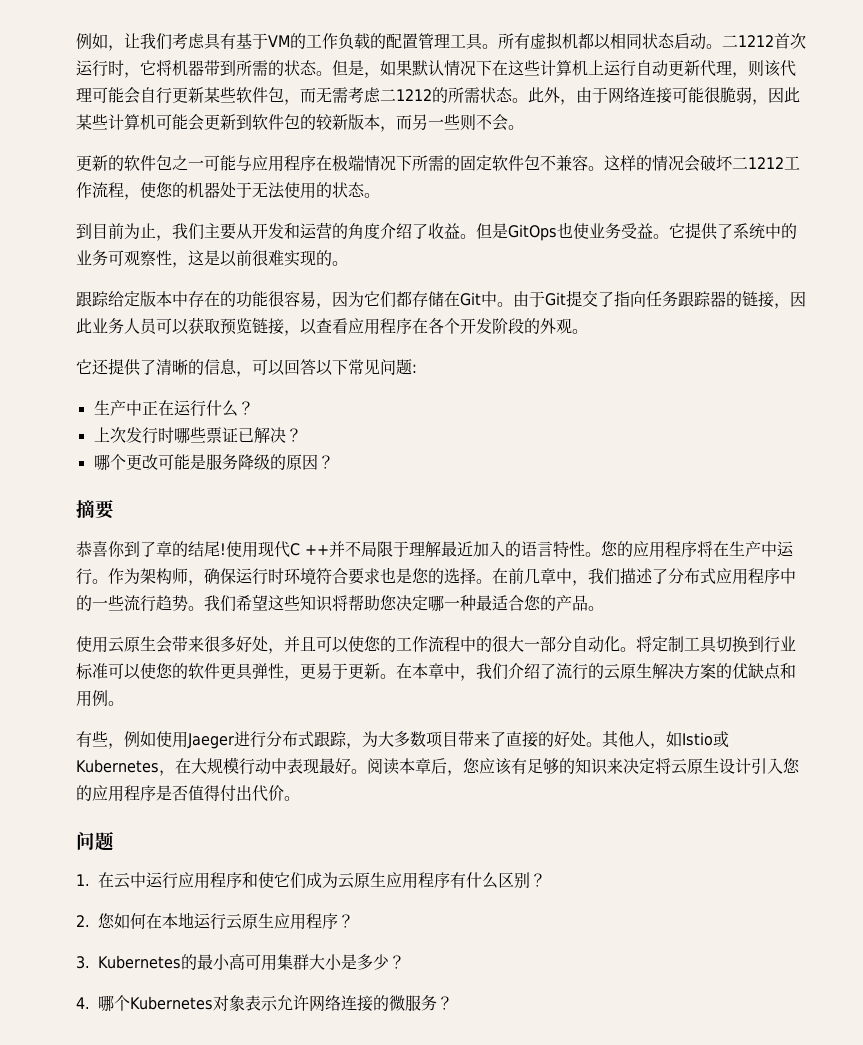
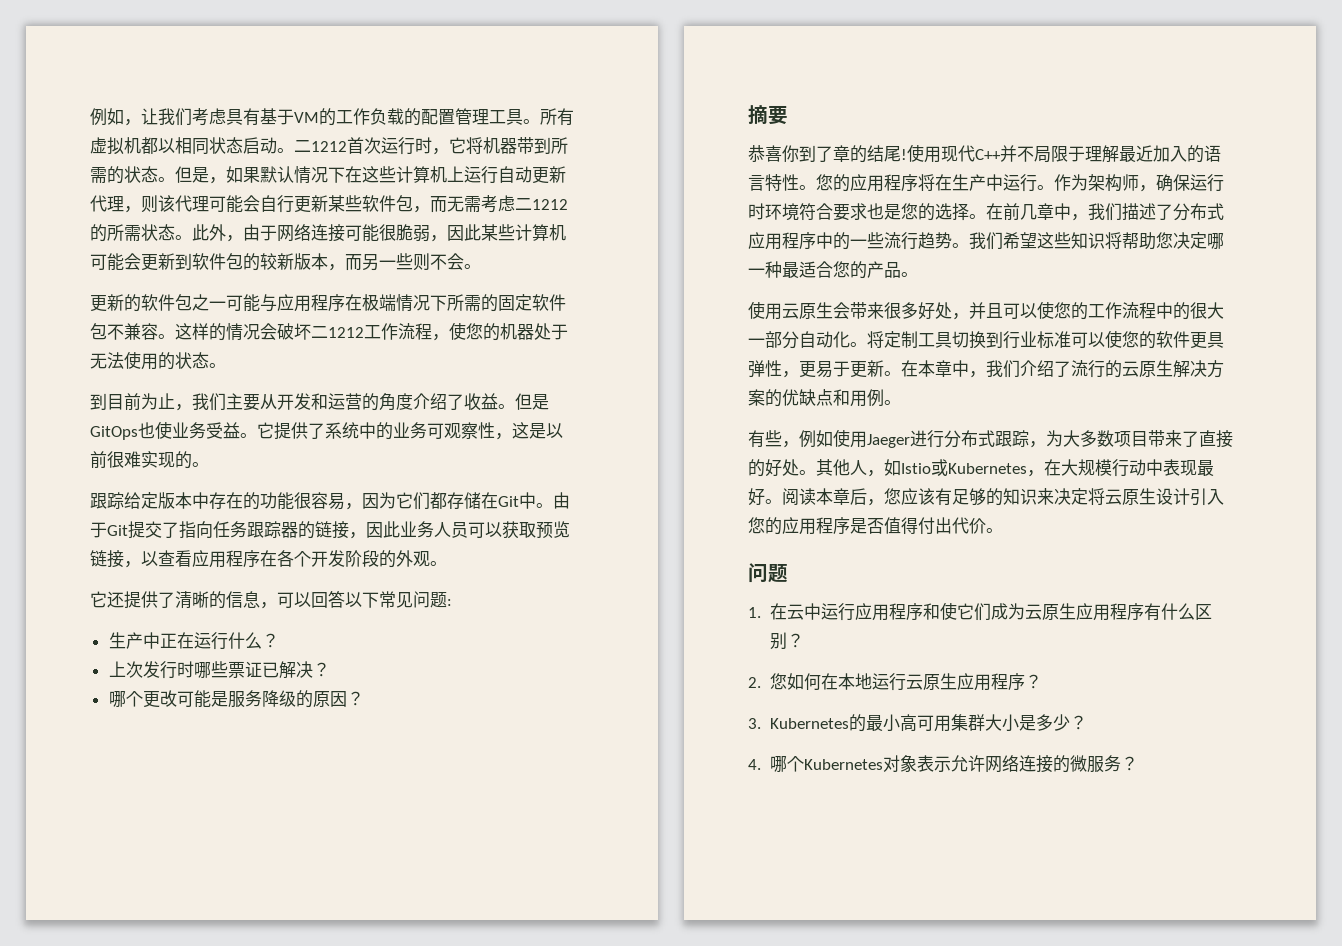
- 使用现代C ++并不局限于理解最近加入的语言特性。
+ 使用现代C++并不局限于理解最近加入的语言特性。

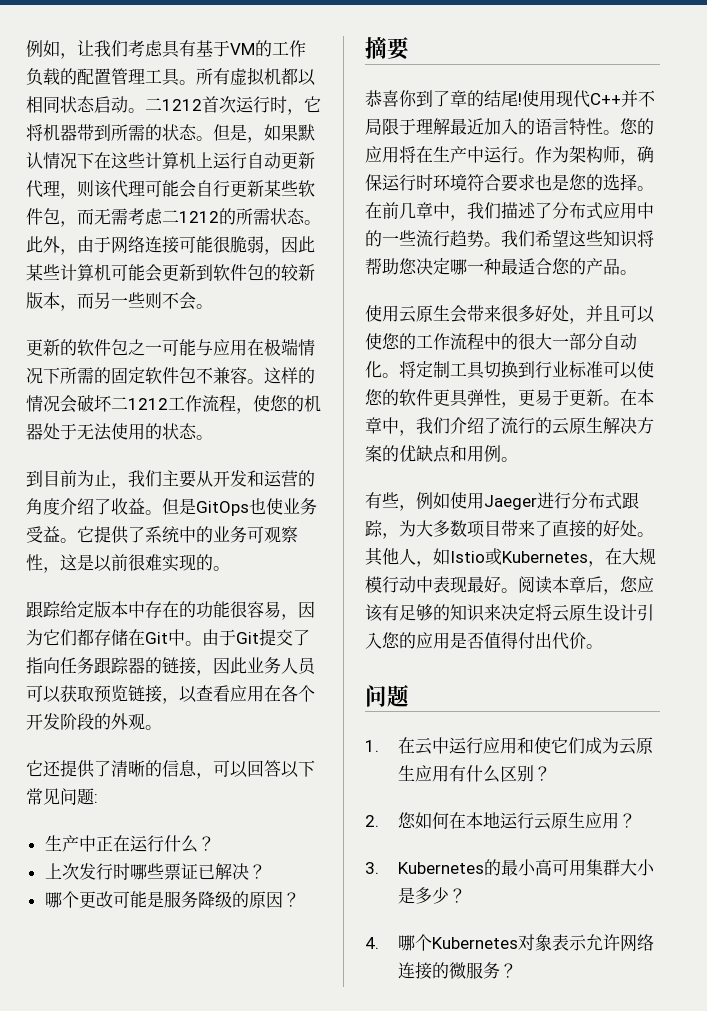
- 更新的软件包之一可能与应用程序在极端情况下所需的固定软件包不兼容。
+ 更新的软件包之一可能与应用在极端情况下所需的固定软件包不兼容。
- 由于Git提交了指向任务跟踪器的链接，因此业务人员可以获取预览链接，以查看应用程序在各个开发阶段的外观。
+ 由于Git提交了指向任务跟踪器的链接，因此业务人员可以获取预览链接，以查看应用在各个开发阶段的外观。
- 您的应用程序将在生产中运行。
+ 您的应用将在生产中运行。
- 在前几章中，我们描述了分布式应用程序中的一些流行趋势。
+ 在前几章中，我们描述了分布式应用中的一些流行趋势。
- 阅读本章后，您应该有足够的知识来决定将云原生设计引入您的应用程序是否值得付出代价。
+ 阅读本章后，您应该有足够的知识来决定将云原生设计引入您的应用是否值得付出代价。
- 1.在云中运行应用程序和使它们成为云原生应用程序有什么区别？
+ 1.在云中运行应用和使它们成为云原生应用有什么区别？
- 2.您如何在本地运行云原生应用程序？
+ 2.您如何在本地运行云原生应用？

